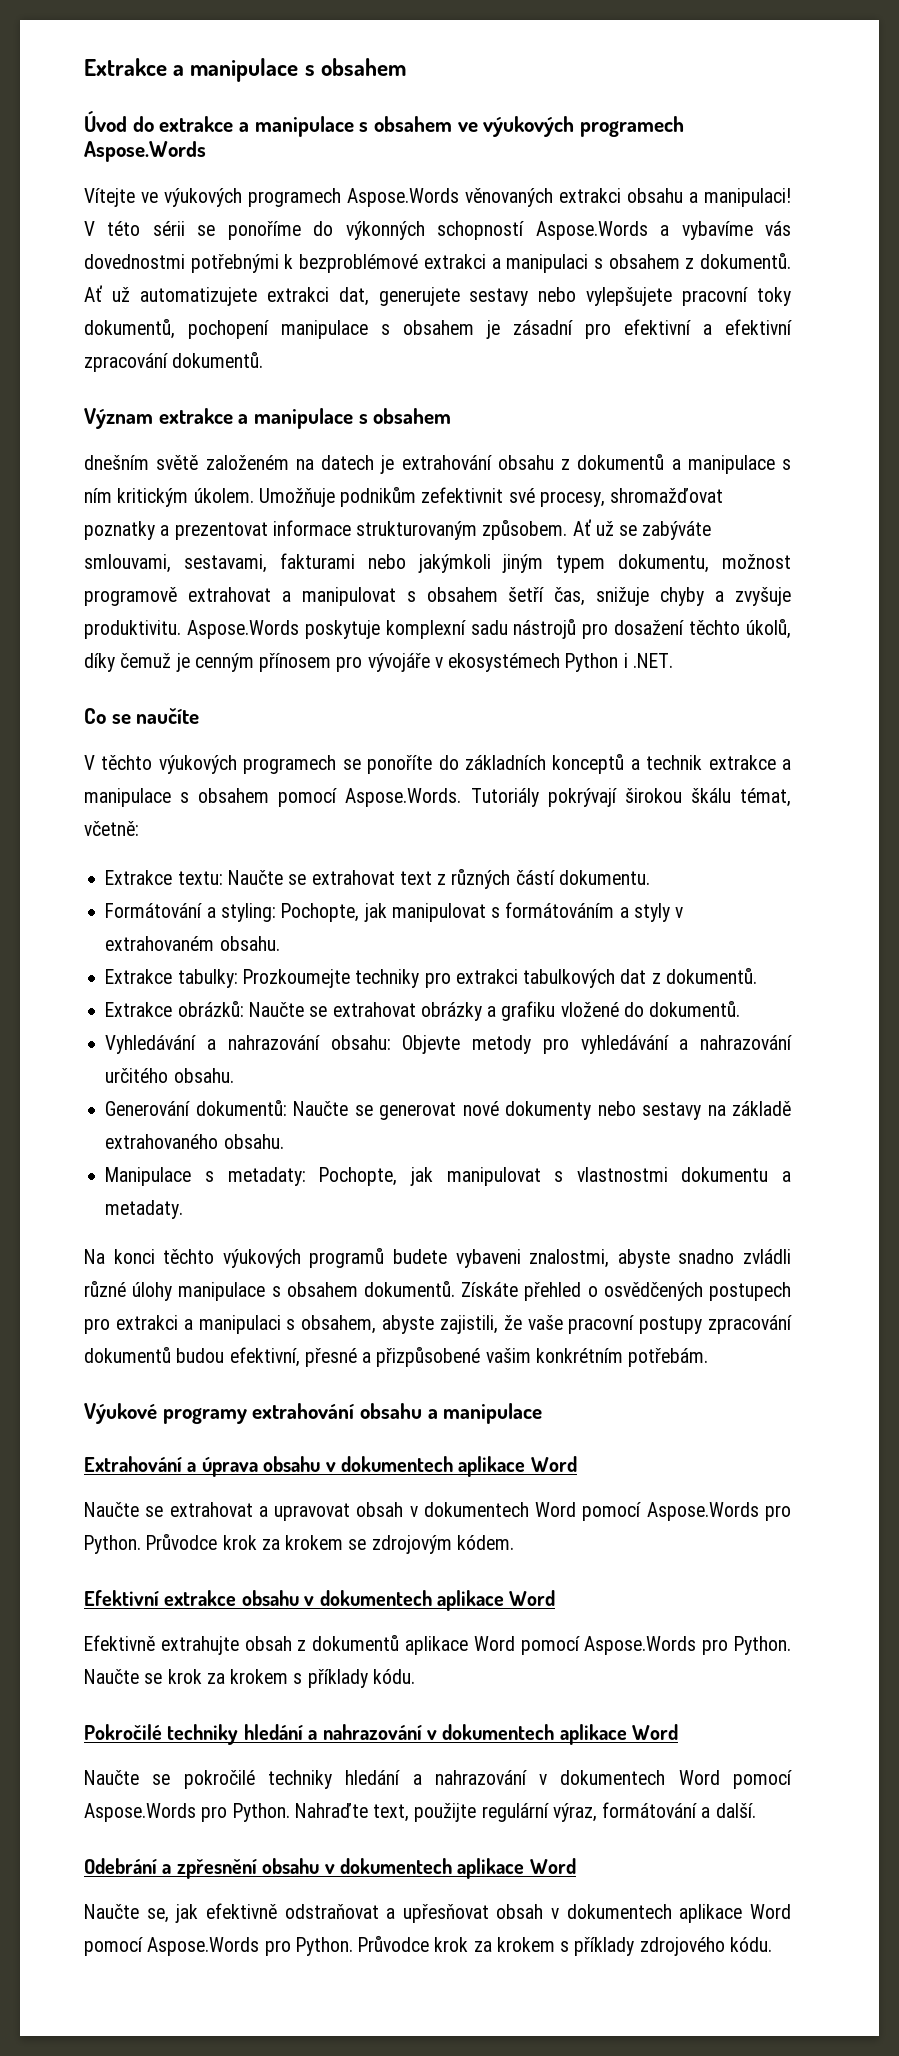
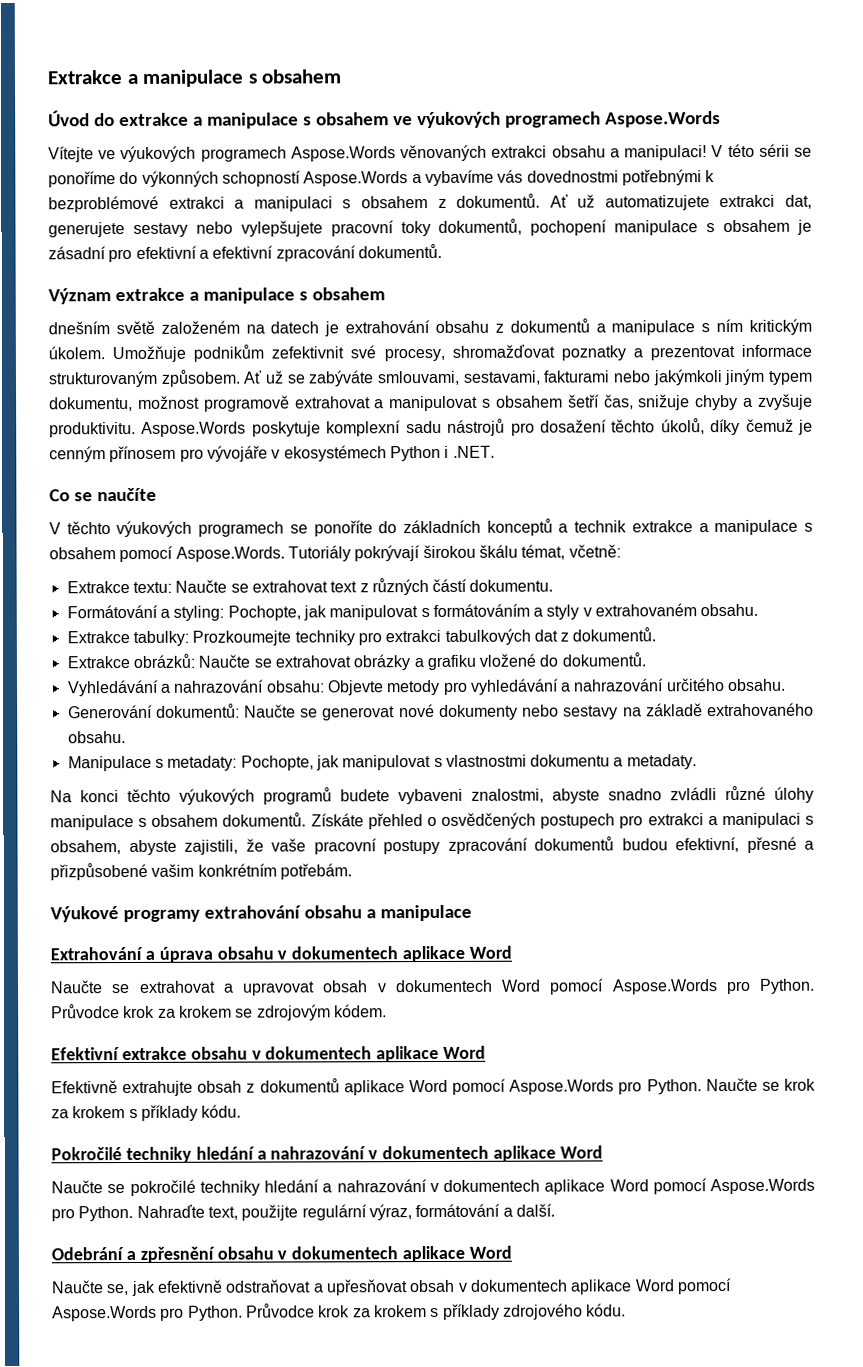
- Naučte se pokročilé techniky hledání a nahrazování v dokumentech Word pomocí Aspose.Words pro Python.
+ Naučte se pokročilé techniky hledání a nahrazování v dokumentech aplikace Word pomocí Aspose.Words pro Python.

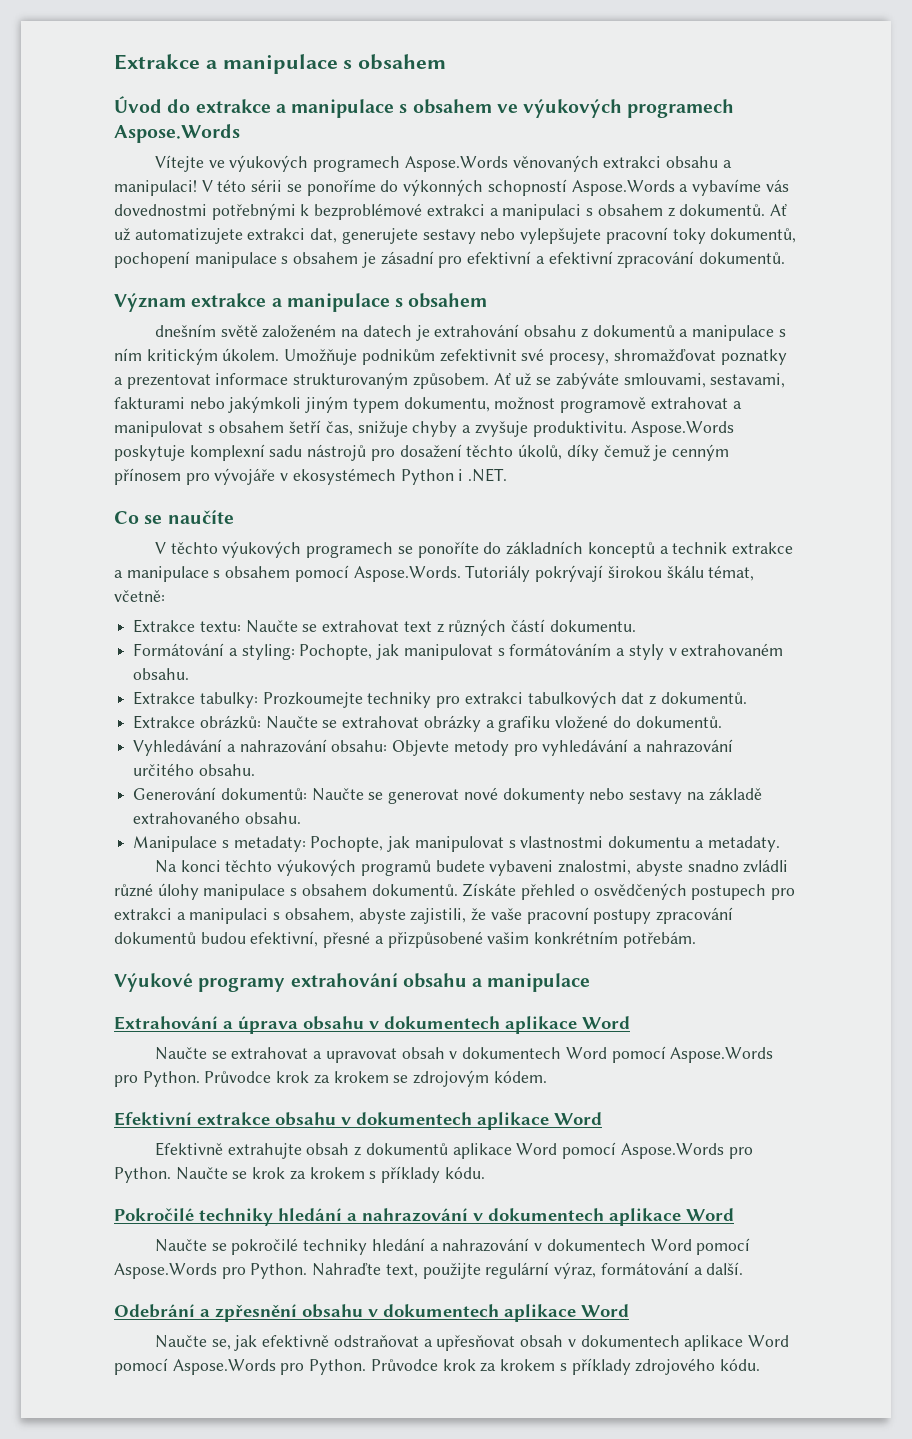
- Naučte se pokročilé techniky hledání a nahrazování v dokumentech aplikace Word pomocí Aspose.Words pro Python.
+ Naučte se pokročilé techniky hledání a nahrazování v dokumentech Word pomocí Aspose.Words pro Python.

